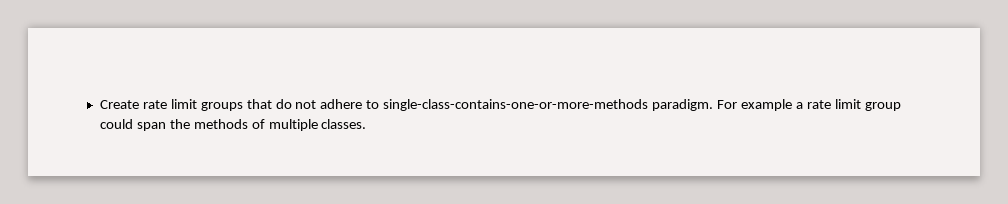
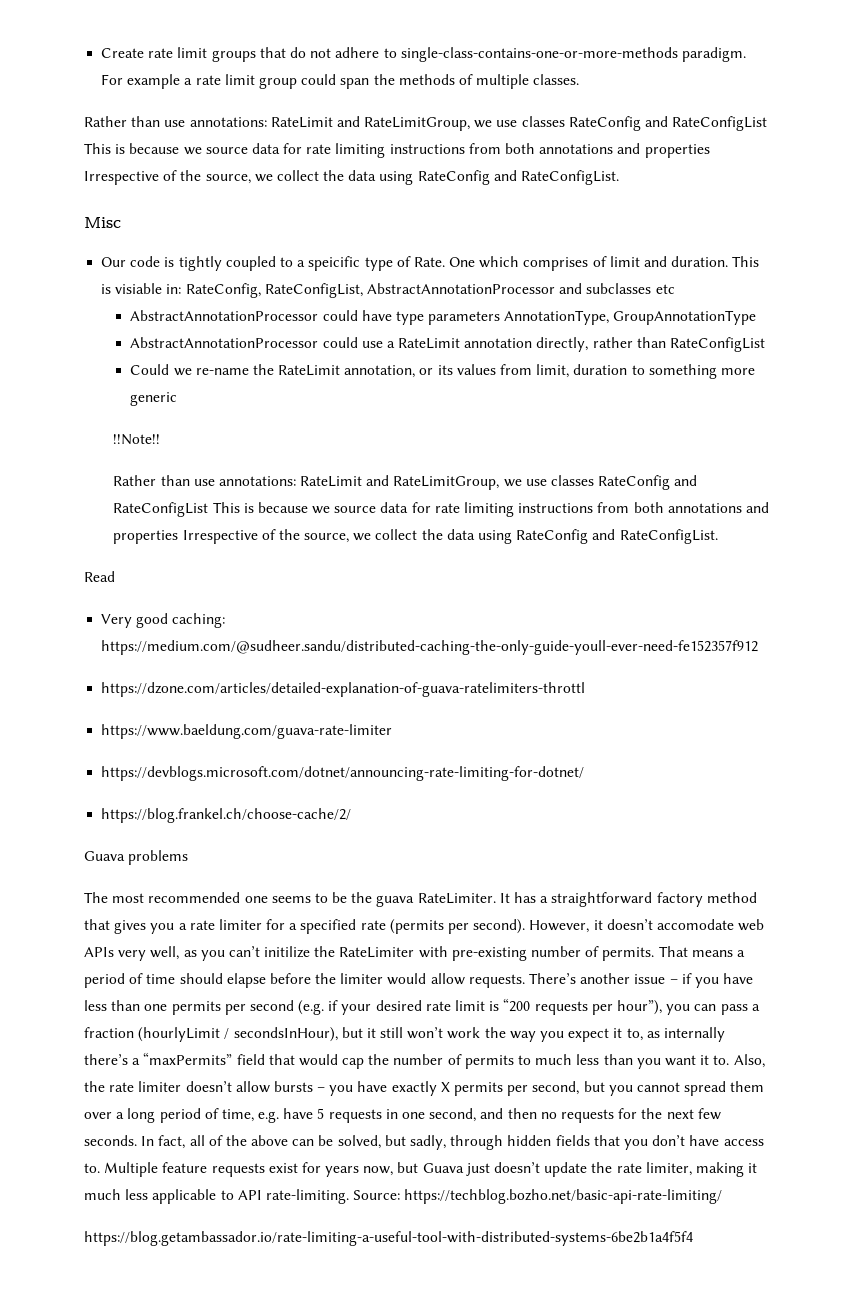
  For example a rate limit group could span the methods of multiple classes.
+ Rather than use annotations: RateLimit and RateLimitGroup, we use classes RateConfig and RateConfigList This is because we source data for rate limiting instructions from both annotations and properties Irrespective of the source, we collect the data using RateConfig and RateConfigList.
+ Misc
+ Our code is tightly coupled to a speicific type of Rate. One which comprises of limit and duration. This is visiable in: RateConfig, RateConfigList, AbstractAnnotationProcessor and subclasses etc
+ AbstractAnnotationProcessor could have type parameters AnnotationType, GroupAnnotationType
+ AbstractAnnotationProcessor could use a RateLimit annotation directly, rather than RateConfigList
+ Could we re-name the RateLimit annotation, or its values from limit, duration to something more generic
+ !!Note!!
+ Rather than use annotations: RateLimit and RateLimitGroup, we use classes RateConfig and RateConfigList This is because we source data for rate limiting instructions from both annotations and properties Irrespective of the source, we collect the data using RateConfig and RateConfigList.
+ Read
+ Very good caching: https://medium.com/@sudheer.sandu/distributed-caching-the-only-guide-youll-ever-need-fe152357f912
+ https://dzone.com/articles/detailed-explanation-of-guava-ratelimiters-throttl
+ https://www.baeldung.com/guava-rate-limiter
+ https://devblogs.microsoft.com/dotnet/announcing-rate-limiting-for-dotnet/
+ https://blog.frankel.ch/choose-cache/2/
+ Guava problems
+ The most recommended one seems to be the guava RateLimiter. It has a straightforward factory method that gives you a rate limiter for a specified rate (permits per second). However, it doesn’t accomodate web APIs very well, as you can’t initilize the RateLimiter with pre-existing number of permits. That means a period of time should elapse before the limiter would allow requests. There’s another issue – if you have less than one permits per second (e.g. if your desired rate limit is “200 requests per hour”), you can pass a fraction (hourlyLimit / secondsInHour), but it still won’t work the way you expect it to, as internally there’s a “maxPermits” field that would cap the number of permits to much less than you want it to. Also, the rate limiter doesn’t allow bursts – you have exactly X permits per second, but you cannot spread them over a long period of time, e.g. have 5 requests in one second, and then no requests for the next few seconds. In fact, all of the above can be solved, but sadly, through hidden fields that you don’t have access to. Multiple feature requests exist for years now, but Guava just doesn’t update the rate limiter, making it much less applicable to API rate-limiting. Source: https://techblog.bozho.net/basic-api-rate-limiting/
+ https://blog.getambassador.io/rate-limiting-a-useful-tool-with-distributed-systems-6be2b1a4f5f4

